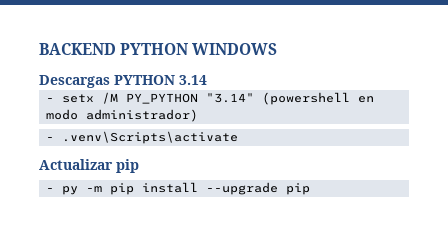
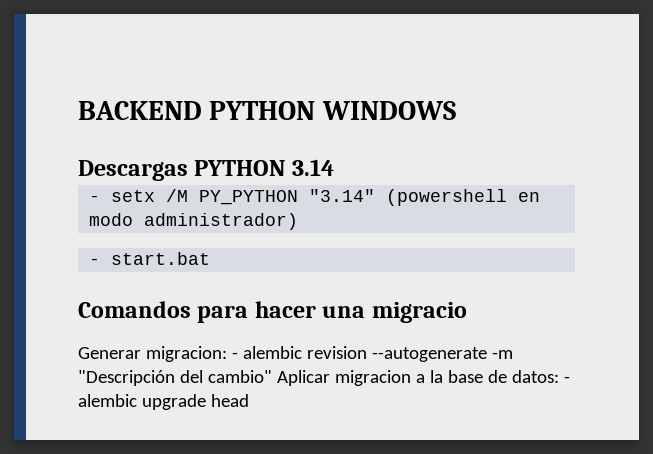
- - .venv\Scripts\activate
- Actualizar pip
- - py -m pip install --upgrade pip
+ - start.bat
+ Comandos para hacer una migracio
+ Generar migracion: - alembic revision --autogenerate -m "Descripción del cambio" Aplicar migracion a la base de datos: - alembic upgrade head

